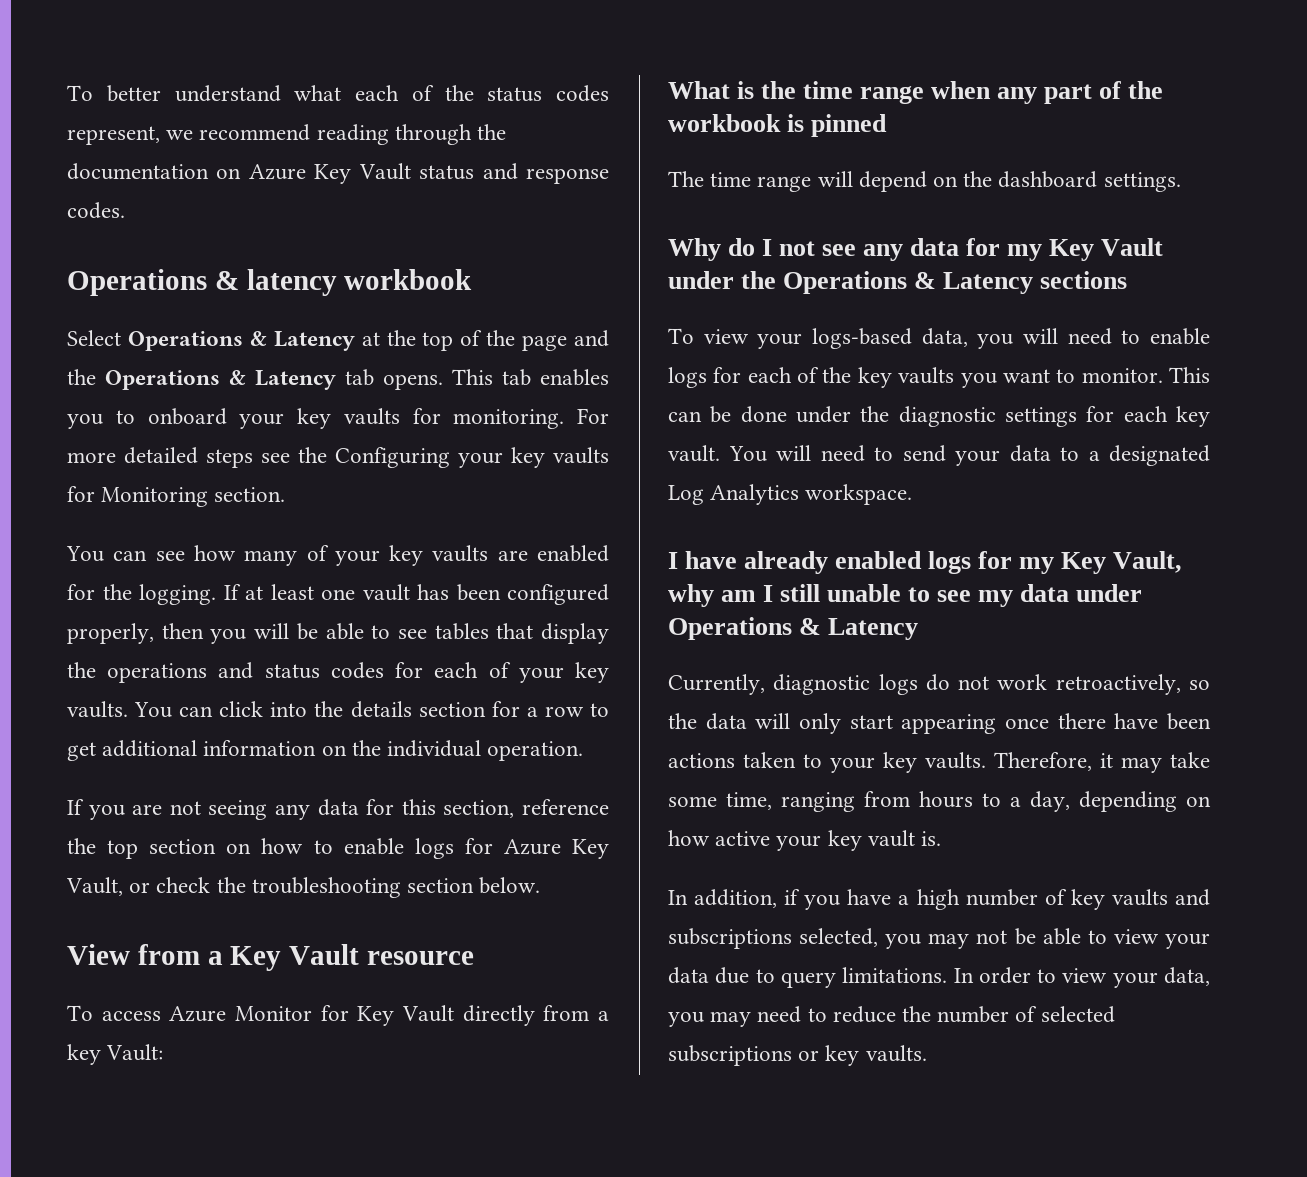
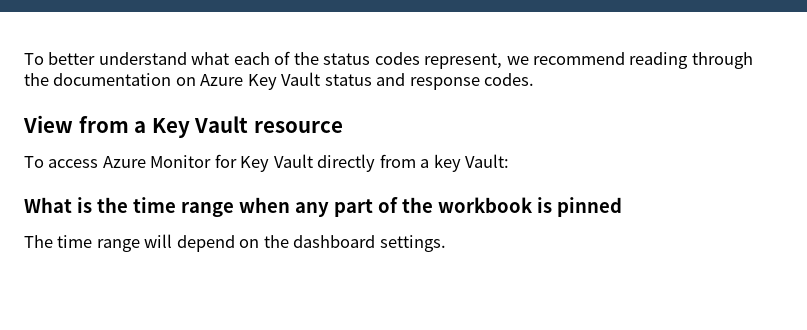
- Operations & latency workbook
- Select Operations & Latency at the top of the page and the Operations & Latency tab opens. This tab enables you to onboard your key vaults for monitoring. For more detailed steps see the Configuring your key vaults for Monitoring section.
- You can see how many of your key vaults are enabled for the logging. If at least one vault has been configured properly, then you will be able to see tables that display the operations and status codes for each of your key vaults. You can click into the details section for a row to get additional information on the individual operation.
- If you are not seeing any data for this section, reference the top section on how to enable logs for Azure Key Vault, or check the troubleshooting section below.
- Why do I not see any data for my Key Vault under the Operations & Latency sections
- To view your logs-based data, you will need to enable logs for each of the key vaults you want to monitor. This can be done under the diagnostic settings for each key vault. You will need to send your data to a designated Log Analytics workspace.
- I have already enabled logs for my Key Vault, why am I still unable to see my data under Operations & Latency
- Currently, diagnostic logs do not work retroactively, so the data will only start appearing once there have been actions taken to your key vaults. Therefore, it may take some time, ranging from hours to a day, depending on how active your key vault is.
- In addition, if you have a high number of key vaults and subscriptions selected, you may not be able to view your data due to query limitations. In order to view your data, you may need to reduce the number of selected subscriptions or key vaults.

